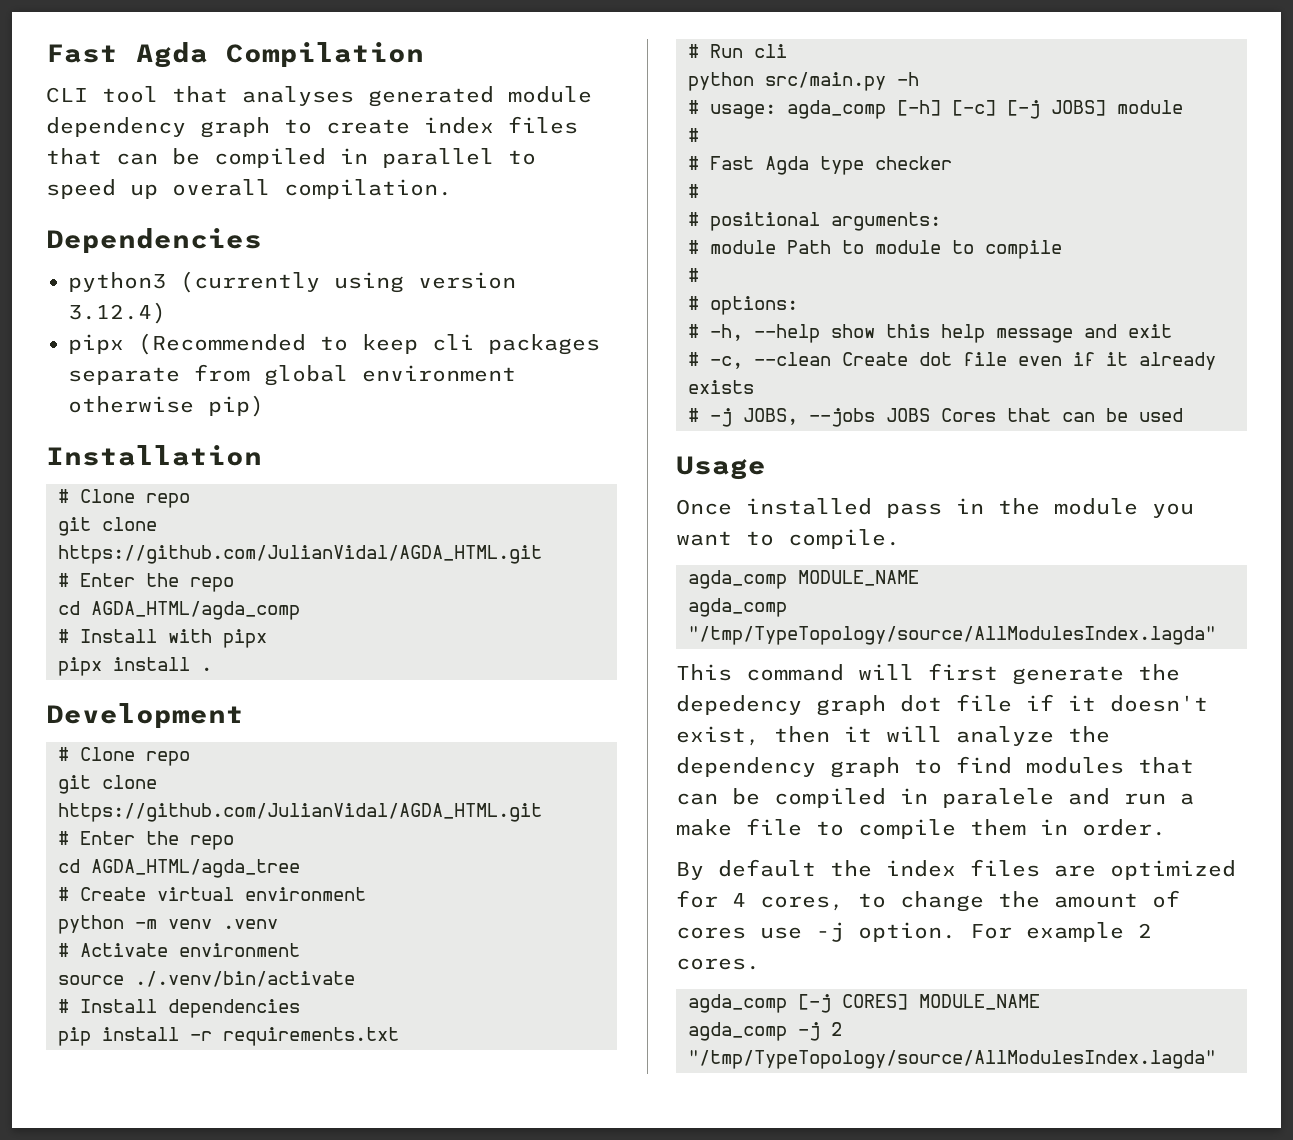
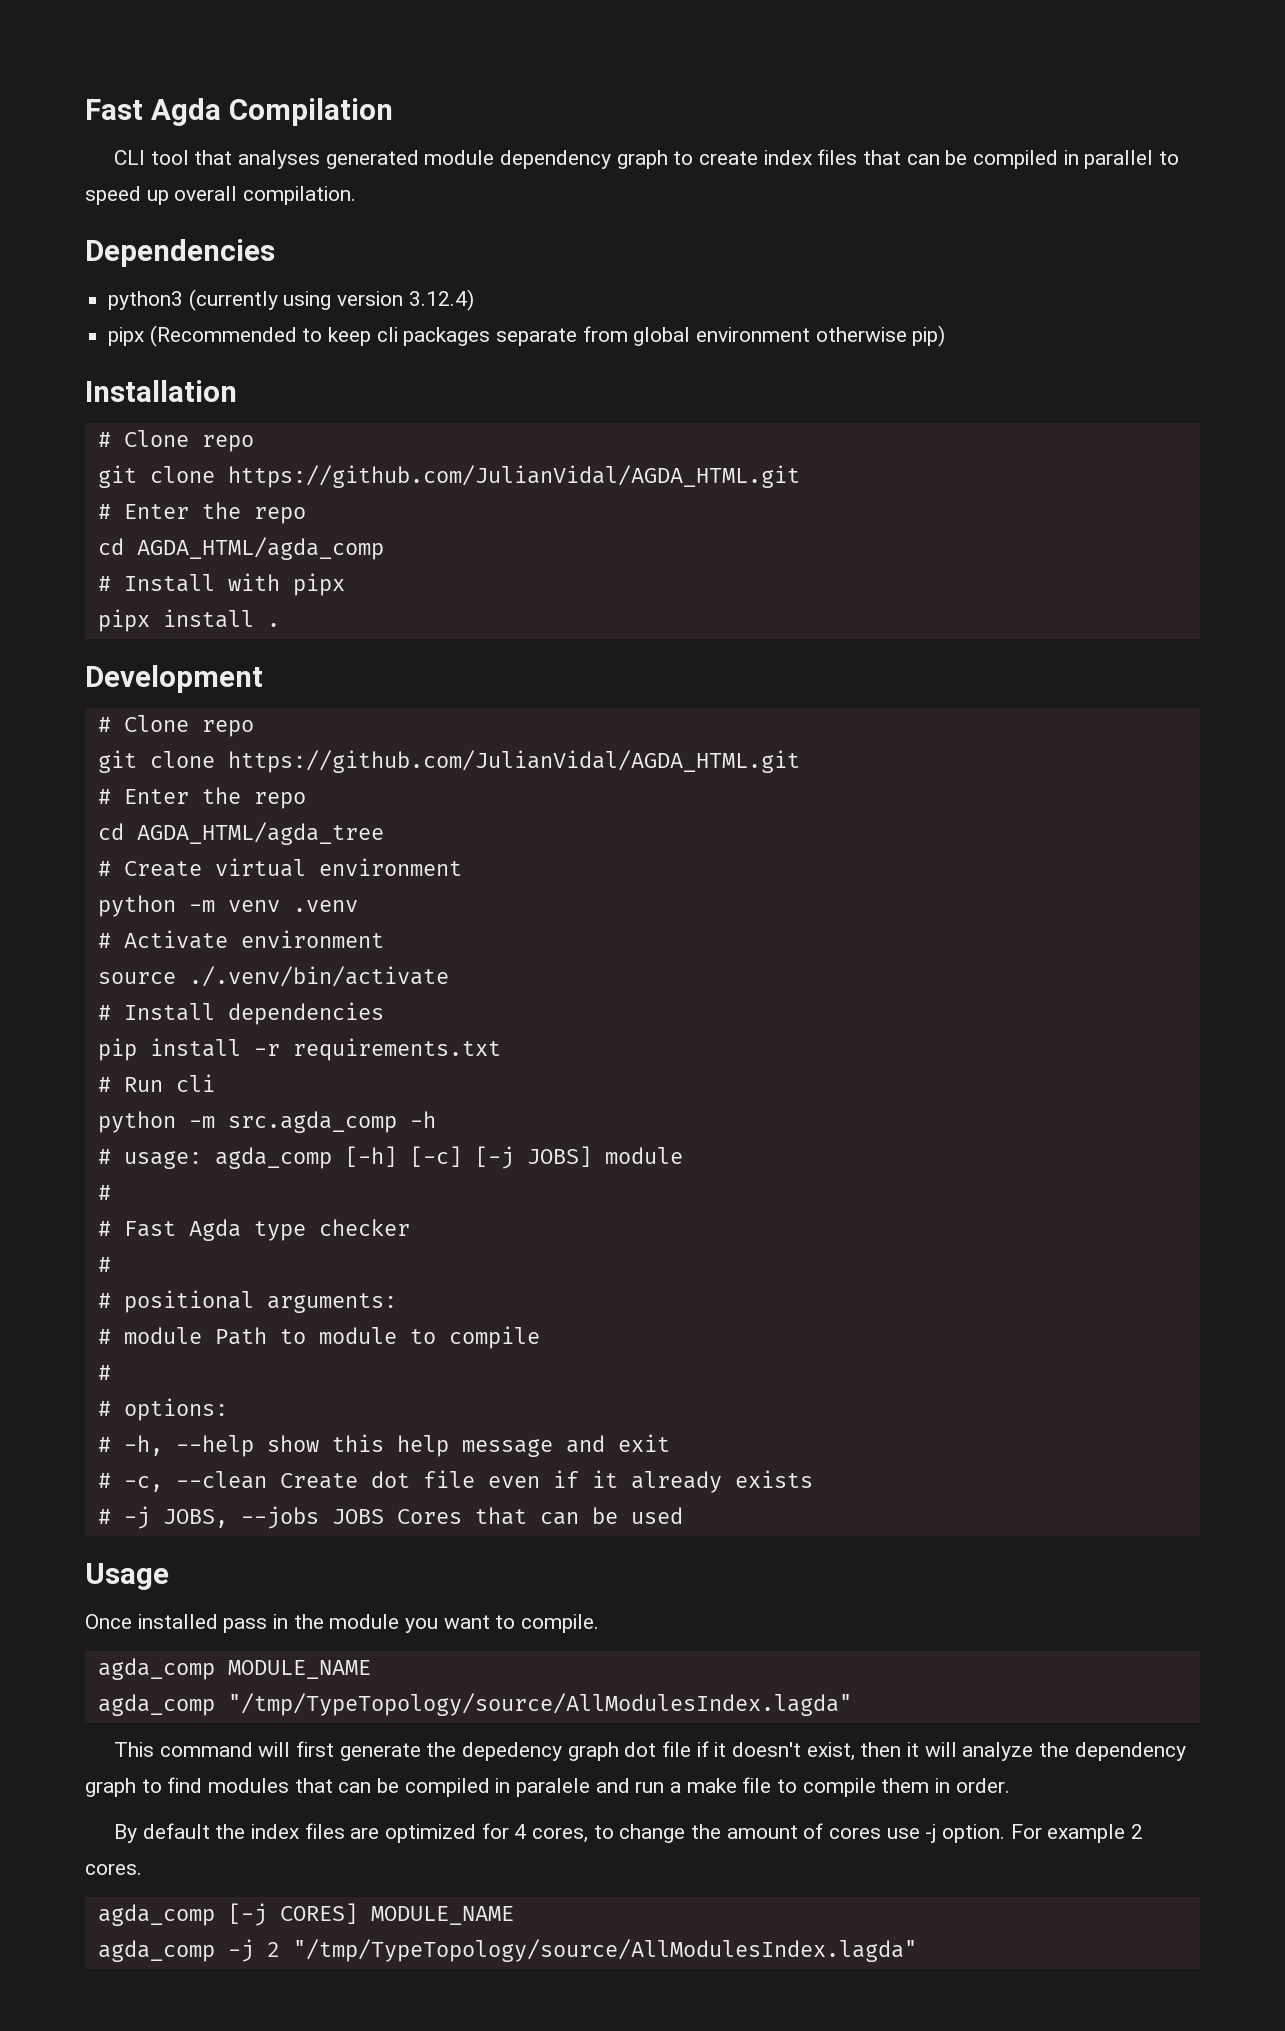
- python src/main.py -h
+ python -m src.agda_comp -h

